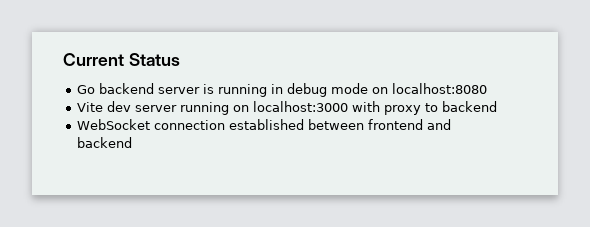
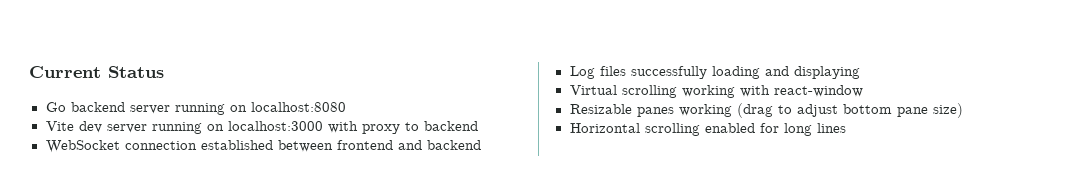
- Go backend server is running in debug mode on localhost:8080
+ Go backend server running on localhost:8080
+ Log files successfully loading and displaying
+ Virtual scrolling working with react-window
+ Resizable panes working (drag to adjust bottom pane size)
+ Horizontal scrolling enabled for long lines

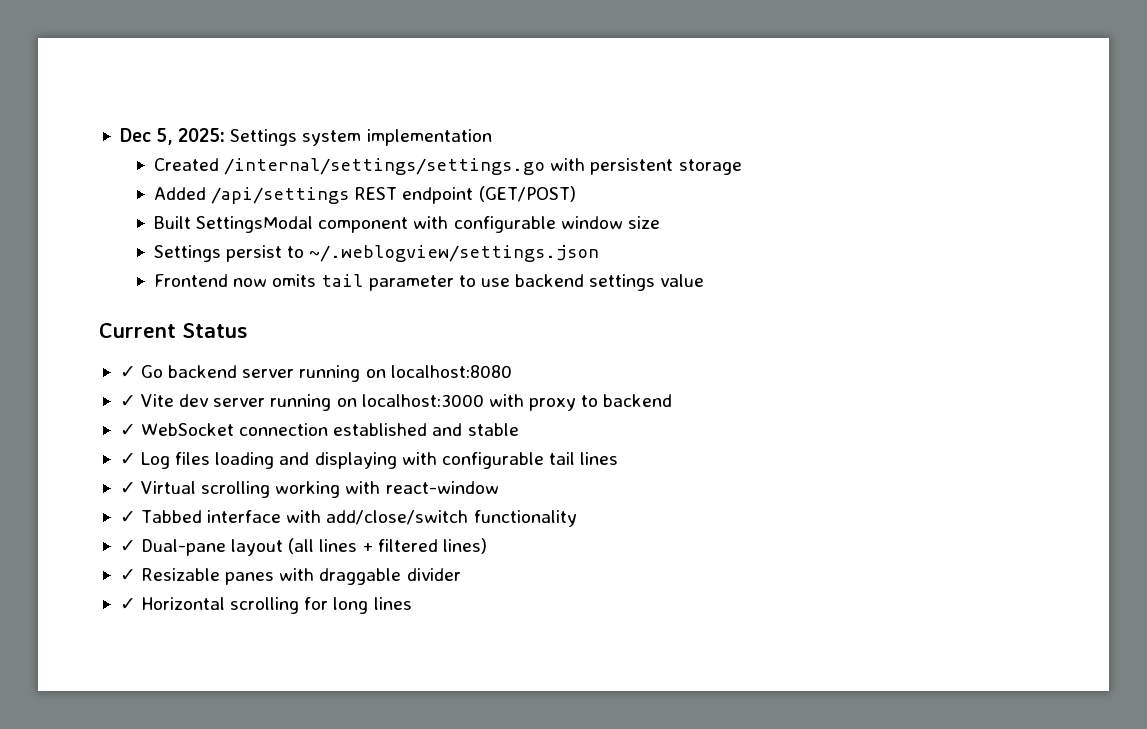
+ Dec 5, 2025: Settings system implementation
+ Created /internal/settings/settings.go with persistent storage
+ Added /api/settings REST endpoint (GET/POST)
+ Built SettingsModal component with configurable window size
+ Settings persist to ~/.weblogview/settings.json
+ Frontend now omits tail parameter to use backend settings value
- Go backend server running on localhost:8080
+ ✓ Go backend server running on localhost:8080
- Vite dev server running on localhost:3000 with proxy to backend
+ ✓ Vite dev server running on localhost:3000 with proxy to backend
- WebSocket connection established between frontend and backend
- Log files successfully loading and displaying
- Virtual scrolling working with react-window
+ ✓ WebSocket connection established and stable
+ ✓ Log files loading and displaying with configurable tail lines
+ ✓ Virtual scrolling working with react-window
- Resizable panes working (drag to adjust bottom pane size)
- Horizontal scrolling enabled for long lines
+ ✓ Tabbed interface with add/close/switch functionality
+ ✓ Dual-pane layout (all lines + filtered lines)
+ ✓ Resizable panes with draggable divider
+ ✓ Horizontal scrolling for long lines

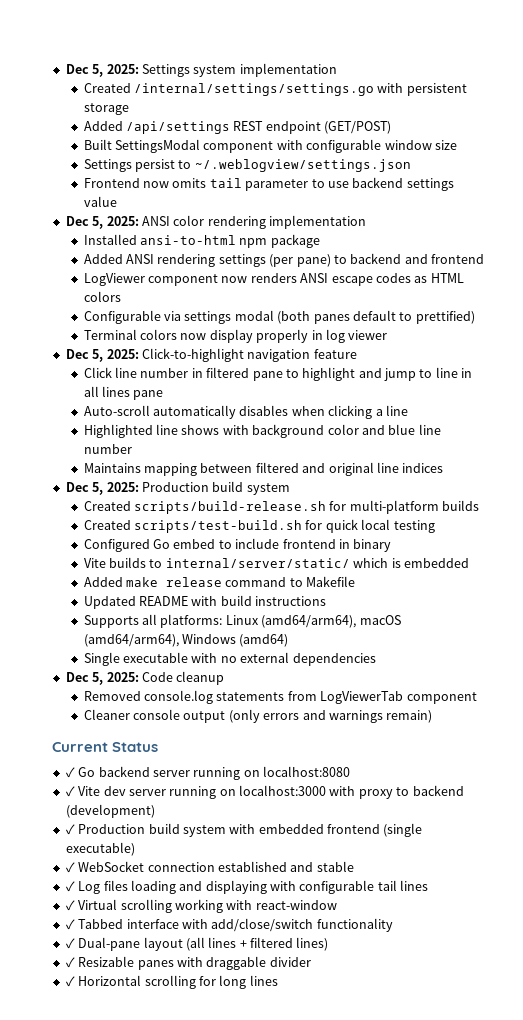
+ Dec 5, 2025: ANSI color rendering implementation
+ Installed ansi-to-html npm package
+ Added ANSI rendering settings (per pane) to backend and frontend
+ LogViewer component now renders ANSI escape codes as HTML colors
+ Configurable via settings modal (both panes default to prettified)
+ Terminal colors now display properly in log viewer
+ Dec 5, 2025: Click-to-highlight navigation feature
+ Click line number in filtered pane to highlight and jump to line in all lines pane
+ Auto-scroll automatically disables when clicking a line
+ Highlighted line shows with background color and blue line number
+ Maintains mapping between filtered and original line indices
+ Dec 5, 2025: Production build system
+ Created scripts/build-release.sh for multi-platform builds
+ Created scripts/test-build.sh for quick local testing
+ Configured Go embed to include frontend in binary
+ Vite builds to internal/server/static/ which is embedded
+ Added make release command to Makefile
+ Updated README with build instructions
+ Supports all platforms: Linux (amd64/arm64), macOS (amd64/arm64), Windows (amd64)
+ Single executable with no external dependencies
+ Dec 5, 2025: Code cleanup
+ Removed console.log statements from LogViewerTab component
+ Cleaner console output (only errors and warnings remain)
- ✓ Vite dev server running on localhost:3000 with proxy to backend
+ ✓ Vite dev server running on localhost:3000 with proxy to backend (development)
+ ✓ Production build system with embedded frontend (single executable)

